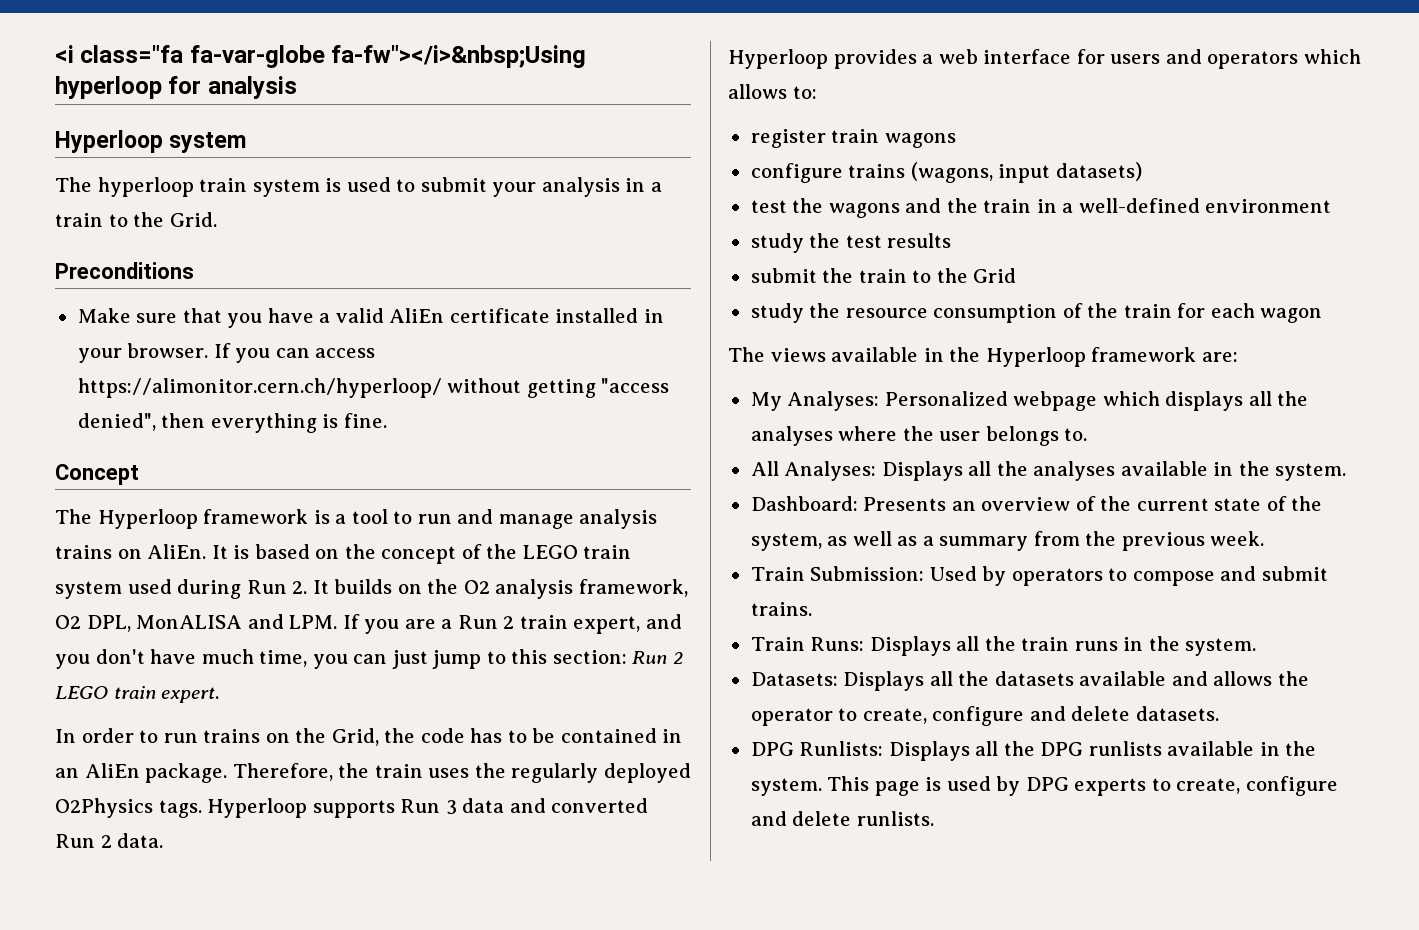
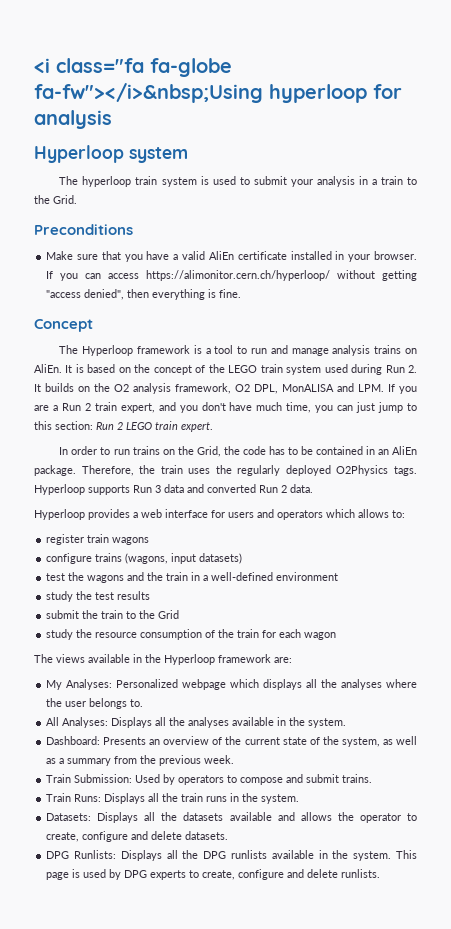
- <i class="fa fa-var-globe fa-fw"></i>&nbsp;Using hyperloop for analysis
+ <i class="fa fa-globe fa-fw"></i>&nbsp;Using hyperloop for analysis

